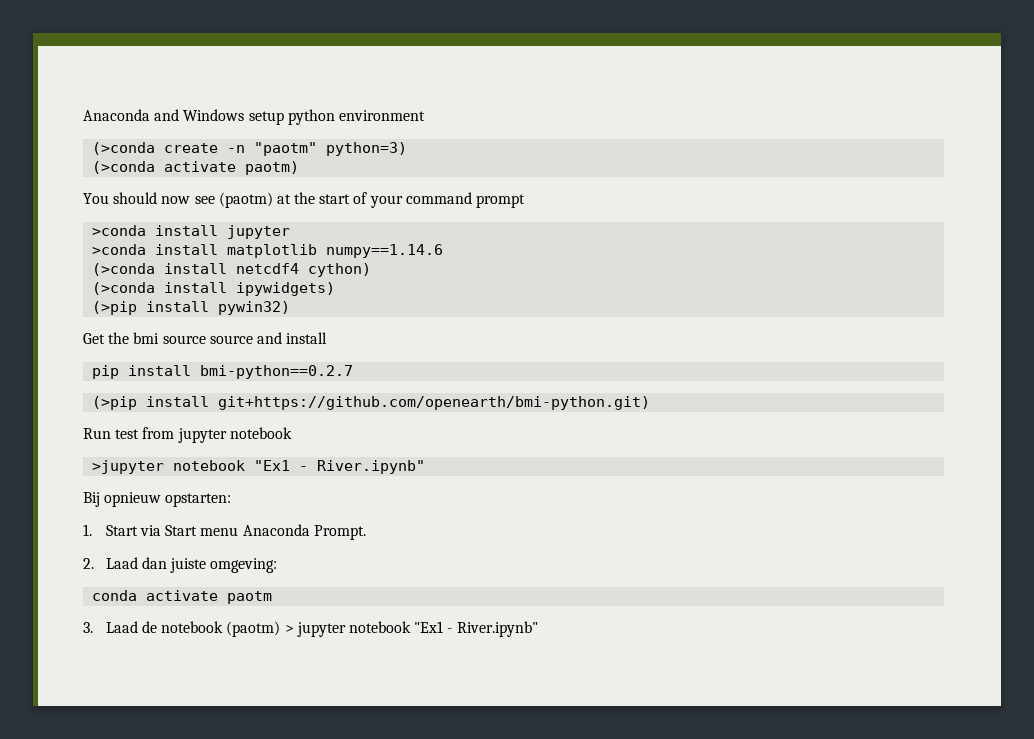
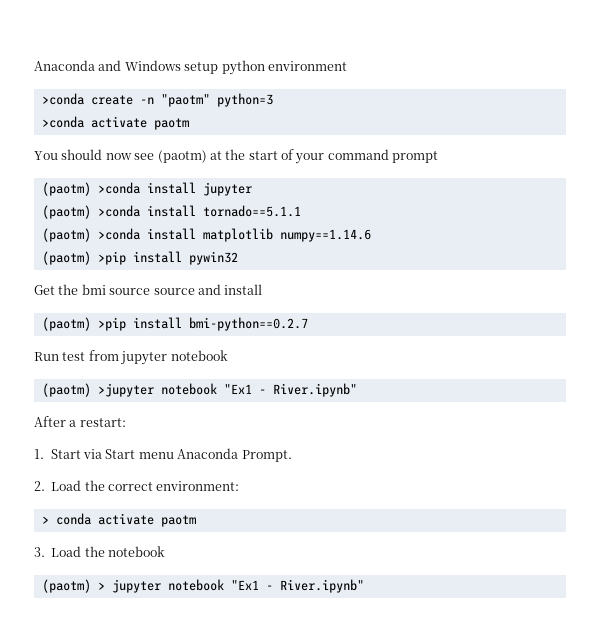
- (>conda create -n "paotm" python=3)
- (>conda activate paotm)
+ >conda create -n "paotm" python=3
+ >conda activate paotm
- >conda install jupyter
+ (paotm) >conda install jupyter
- >conda install matplotlib numpy==1.14.6
+ (paotm) >conda install tornado==5.1.1
+ (paotm) >conda install matplotlib numpy==1.14.6
- (>conda install netcdf4 cython)
- (>conda install ipywidgets)
- (>pip install pywin32)
+ (paotm) >pip install pywin32
- pip install bmi-python==0.2.7
+ (paotm) >pip install bmi-python==0.2.7
- (>pip install git+https://github.com/openearth/bmi-python.git)
- >jupyter notebook "Ex1 - River.ipynb"
+ (paotm) >jupyter notebook "Ex1 - River.ipynb"
- Bij opnieuw opstarten:
+ After a restart:
- 2. Laad dan juiste omgeving:
- conda activate paotm
+ 2. Load the correct environment:
+ > conda activate paotm
- 3. Laad de notebook (paotm) > jupyter notebook "Ex1 - River.ipynb"
+ 3. Load the notebook
+ (paotm) > jupyter notebook "Ex1 - River.ipynb"

